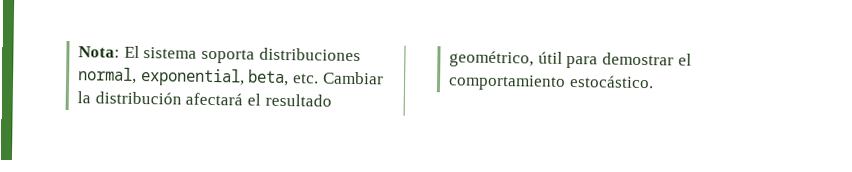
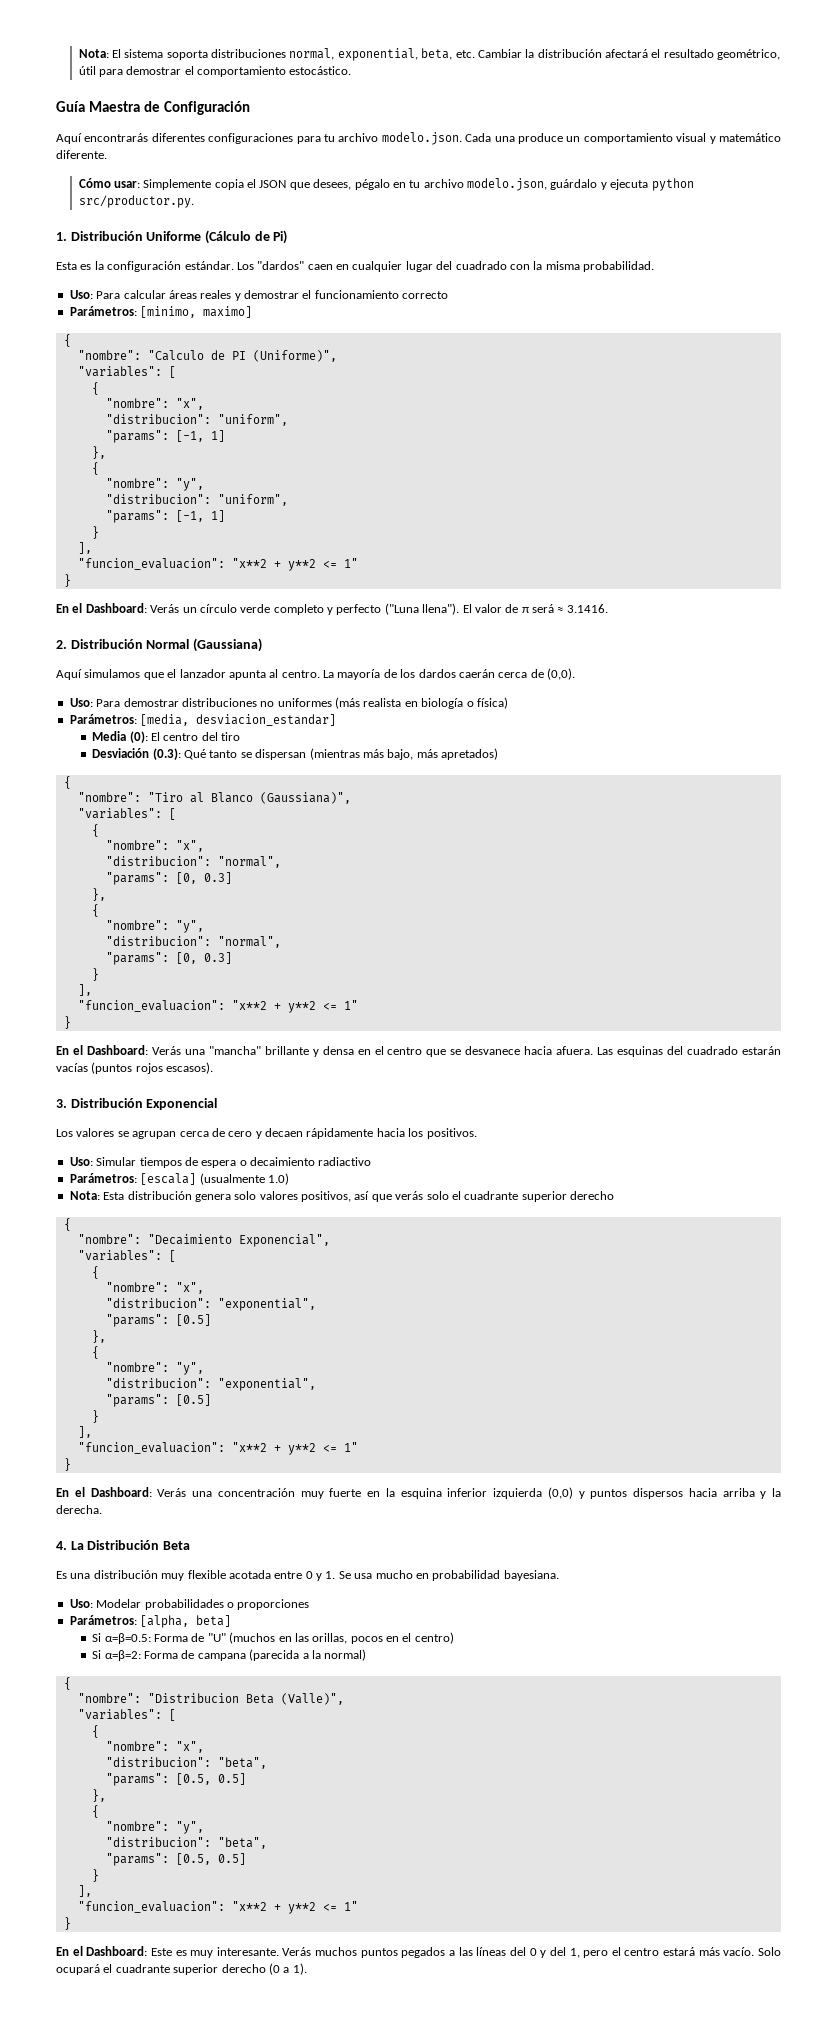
+ Guía Maestra de Configuración
+ Aquí encontrarás diferentes configuraciones para tu archivo modelo.json. Cada una produce un comportamiento visual y matemático diferente.
+ Cómo usar: Simplemente copia el JSON que desees, pégalo en tu archivo modelo.json, guárdalo y ejecuta python src/productor.py.
+ 1. Distribución Uniforme (Cálculo de Pi)
+ Esta es la configuración estándar. Los "dardos" caen en cualquier lugar del cuadrado con la misma probabilidad.
+ Uso: Para calcular áreas reales y demostrar el funcionamiento correcto
+ Parámetros: [minimo, maximo]
+ {
+ "nombre": "Calculo de PI (Uniforme)",
+ "variables": [
+ {
+ "nombre": "x",
+ "distribucion": "uniform",
+ "params": [-1, 1]
+ },
+ {
+ "nombre": "y",
+ "distribucion": "uniform",
+ "params": [-1, 1]
+ }
+ ],
+ "funcion_evaluacion": "x**2 + y**2 <= 1"
+ }
+ En el Dashboard: Verás un círculo verde completo y perfecto ("Luna llena"). El valor de π será ≈ 3.1416.
+ 2. Distribución Normal (Gaussiana)
+ Aquí simulamos que el lanzador apunta al centro. La mayoría de los dardos caerán cerca de (0,0).
+ Uso: Para demostrar distribuciones no uniformes (más realista en biología o física)
+ Parámetros: [media, desviacion_estandar]
+ Media (0): El centro del tiro
+ Desviación (0.3): Qué tanto se dispersan (mientras más bajo, más apretados)
+ {
+ "nombre": "Tiro al Blanco (Gaussiana)",
+ "variables": [
+ {
+ "nombre": "x",
+ "distribucion": "normal",
+ "params": [0, 0.3]
+ },
+ {
+ "nombre": "y",
+ "distribucion": "normal",
+ "params": [0, 0.3]
+ }
+ ],
+ "funcion_evaluacion": "x**2 + y**2 <= 1"
+ }
+ En el Dashboard: Verás una "mancha" brillante y densa en el centro que se desvanece hacia afuera. Las esquinas del cuadrado estarán vacías (puntos rojos escasos).
+ 3. Distribución Exponencial
+ Los valores se agrupan cerca de cero y decaen rápidamente hacia los positivos.
+ Uso: Simular tiempos de espera o decaimiento radiactivo
+ Parámetros: [escala] (usualmente 1.0)
+ Nota: Esta distribución genera solo valores positivos, así que verás solo el cuadrante superior derecho
+ {
+ "nombre": "Decaimiento Exponencial",
+ "variables": [
+ {
+ "nombre": "x",
+ "distribucion": "exponential",
+ "params": [0.5]
+ },
+ {
+ "nombre": "y",
+ "distribucion": "exponential",
+ "params": [0.5]
+ }
+ ],
+ "funcion_evaluacion": "x**2 + y**2 <= 1"
+ }
+ En el Dashboard: Verás una concentración muy fuerte en la esquina inferior izquierda (0,0) y puntos dispersos hacia arriba y la derecha.
+ 4. La Distribución Beta
+ Es una distribución muy flexible acotada entre 0 y 1. Se usa mucho en probabilidad bayesiana.
+ Uso: Modelar probabilidades o proporciones
+ Parámetros: [alpha, beta]
+ Si α=β=0.5: Forma de "U" (muchos en las orillas, pocos en el centro)
+ Si α=β=2: Forma de campana (parecida a la normal)
+ {
+ "nombre": "Distribucion Beta (Valle)",
+ "variables": [
+ {
+ "nombre": "x",
+ "distribucion": "beta",
+ "params": [0.5, 0.5]
+ },
+ {
+ "nombre": "y",
+ "distribucion": "beta",
+ "params": [0.5, 0.5]
+ }
+ ],
+ "funcion_evaluacion": "x**2 + y**2 <= 1"
+ }
+ En el Dashboard: Este es muy interesante. Verás muchos puntos pegados a las líneas del 0 y del 1, pero el centro estará más vacío. Solo ocupará el cuadrante superior derecho (0 a 1).

